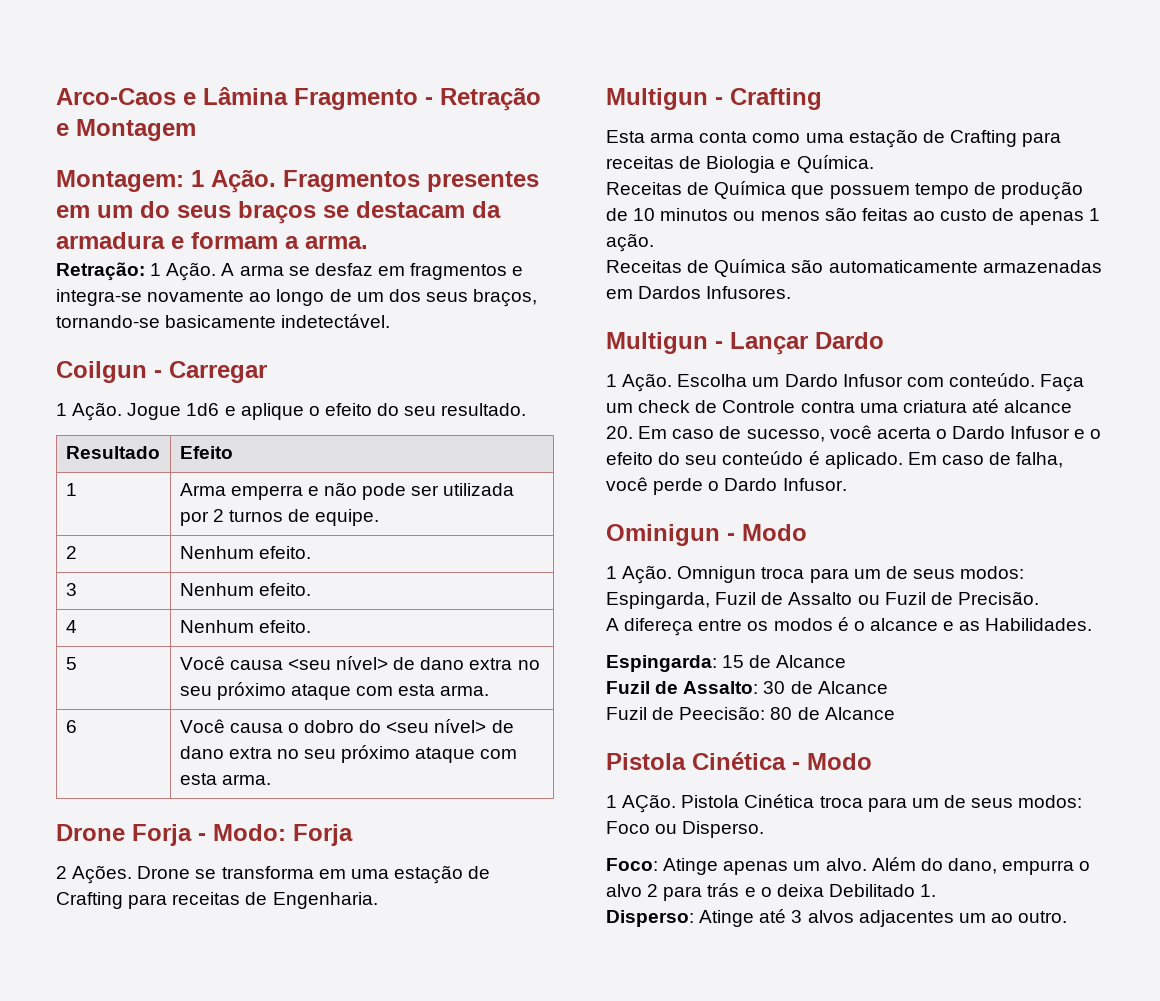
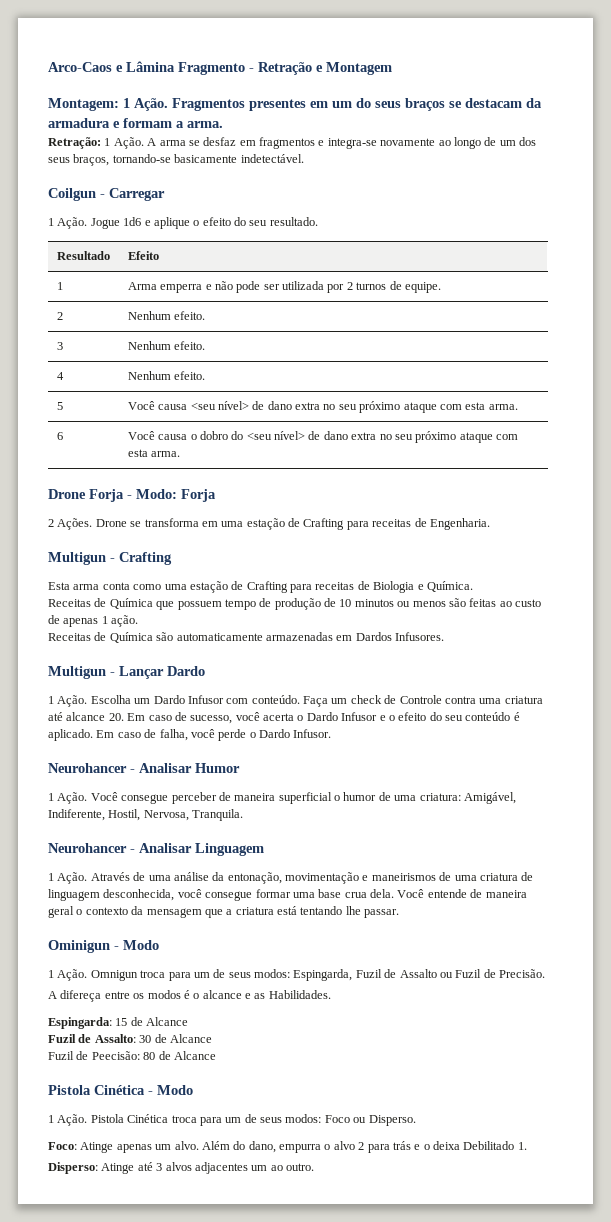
+ Neurohancer - Analisar Humor
+ 1 Ação. Você consegue perceber de maneira superficial o humor de uma criatura: Amigável, Indiferente, Hostil, Nervosa, Tranquila.
+ Neurohancer - Analisar Linguagem
+ 1 Ação. Através de uma análise da entonação, movimentação e maneirismos de uma criatura de linguagem desconhecida, você consegue formar uma base crua dela. Você entende de maneira geral o contexto da mensagem que a criatura está tentando lhe passar.
  Pistola Cinética - Modo
- 1 AÇão.
+ 1 Ação.

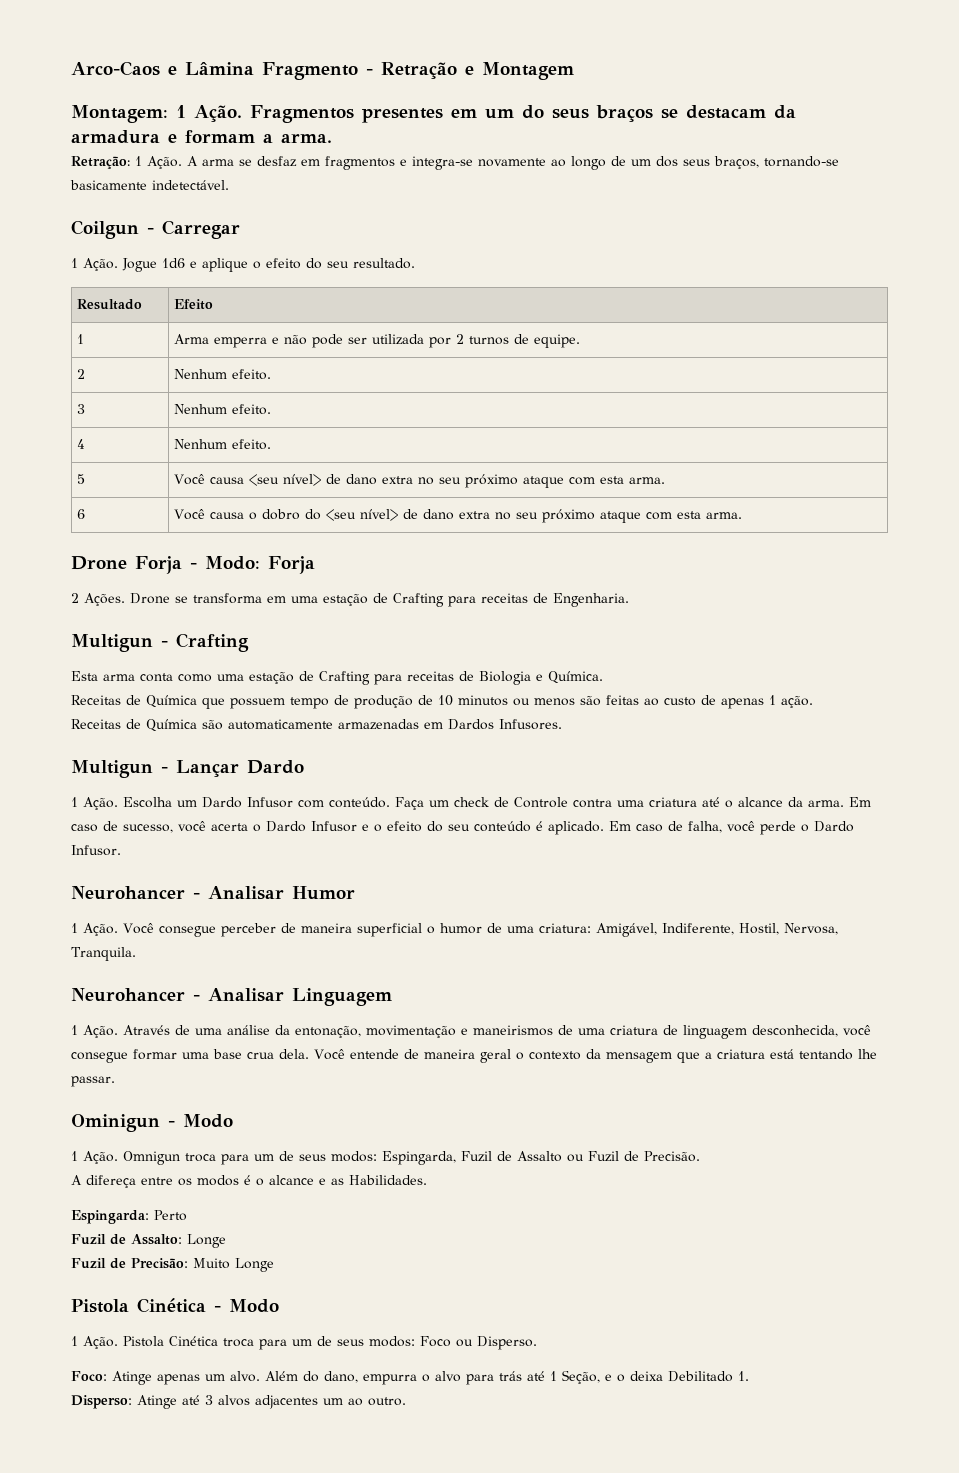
- Faça um check de Controle contra uma criatura até alcance 20. Em caso de sucesso, você acerta o Dardo Infusor e o efeito do seu conteúdo é aplicado.
+ Faça um check de Controle contra uma criatura até o alcance da arma. Em caso de sucesso, você acerta o Dardo Infusor e o efeito do seu conteúdo é aplicado.
- Espingarda: 15 de Alcance
+ Espingarda: Perto
- Fuzil de Assalto: 30 de Alcance
- Fuzil de Peecisão: 80 de Alcance
+ Fuzil de Assalto: Longe
+ Fuzil de Precisão: Muito Longe
- Além do dano, empurra o alvo 2 para trás e o deixa Debilitado 1.
+ Além do dano, empurra o alvo para trás até 1 Seção, e o deixa Debilitado 1.

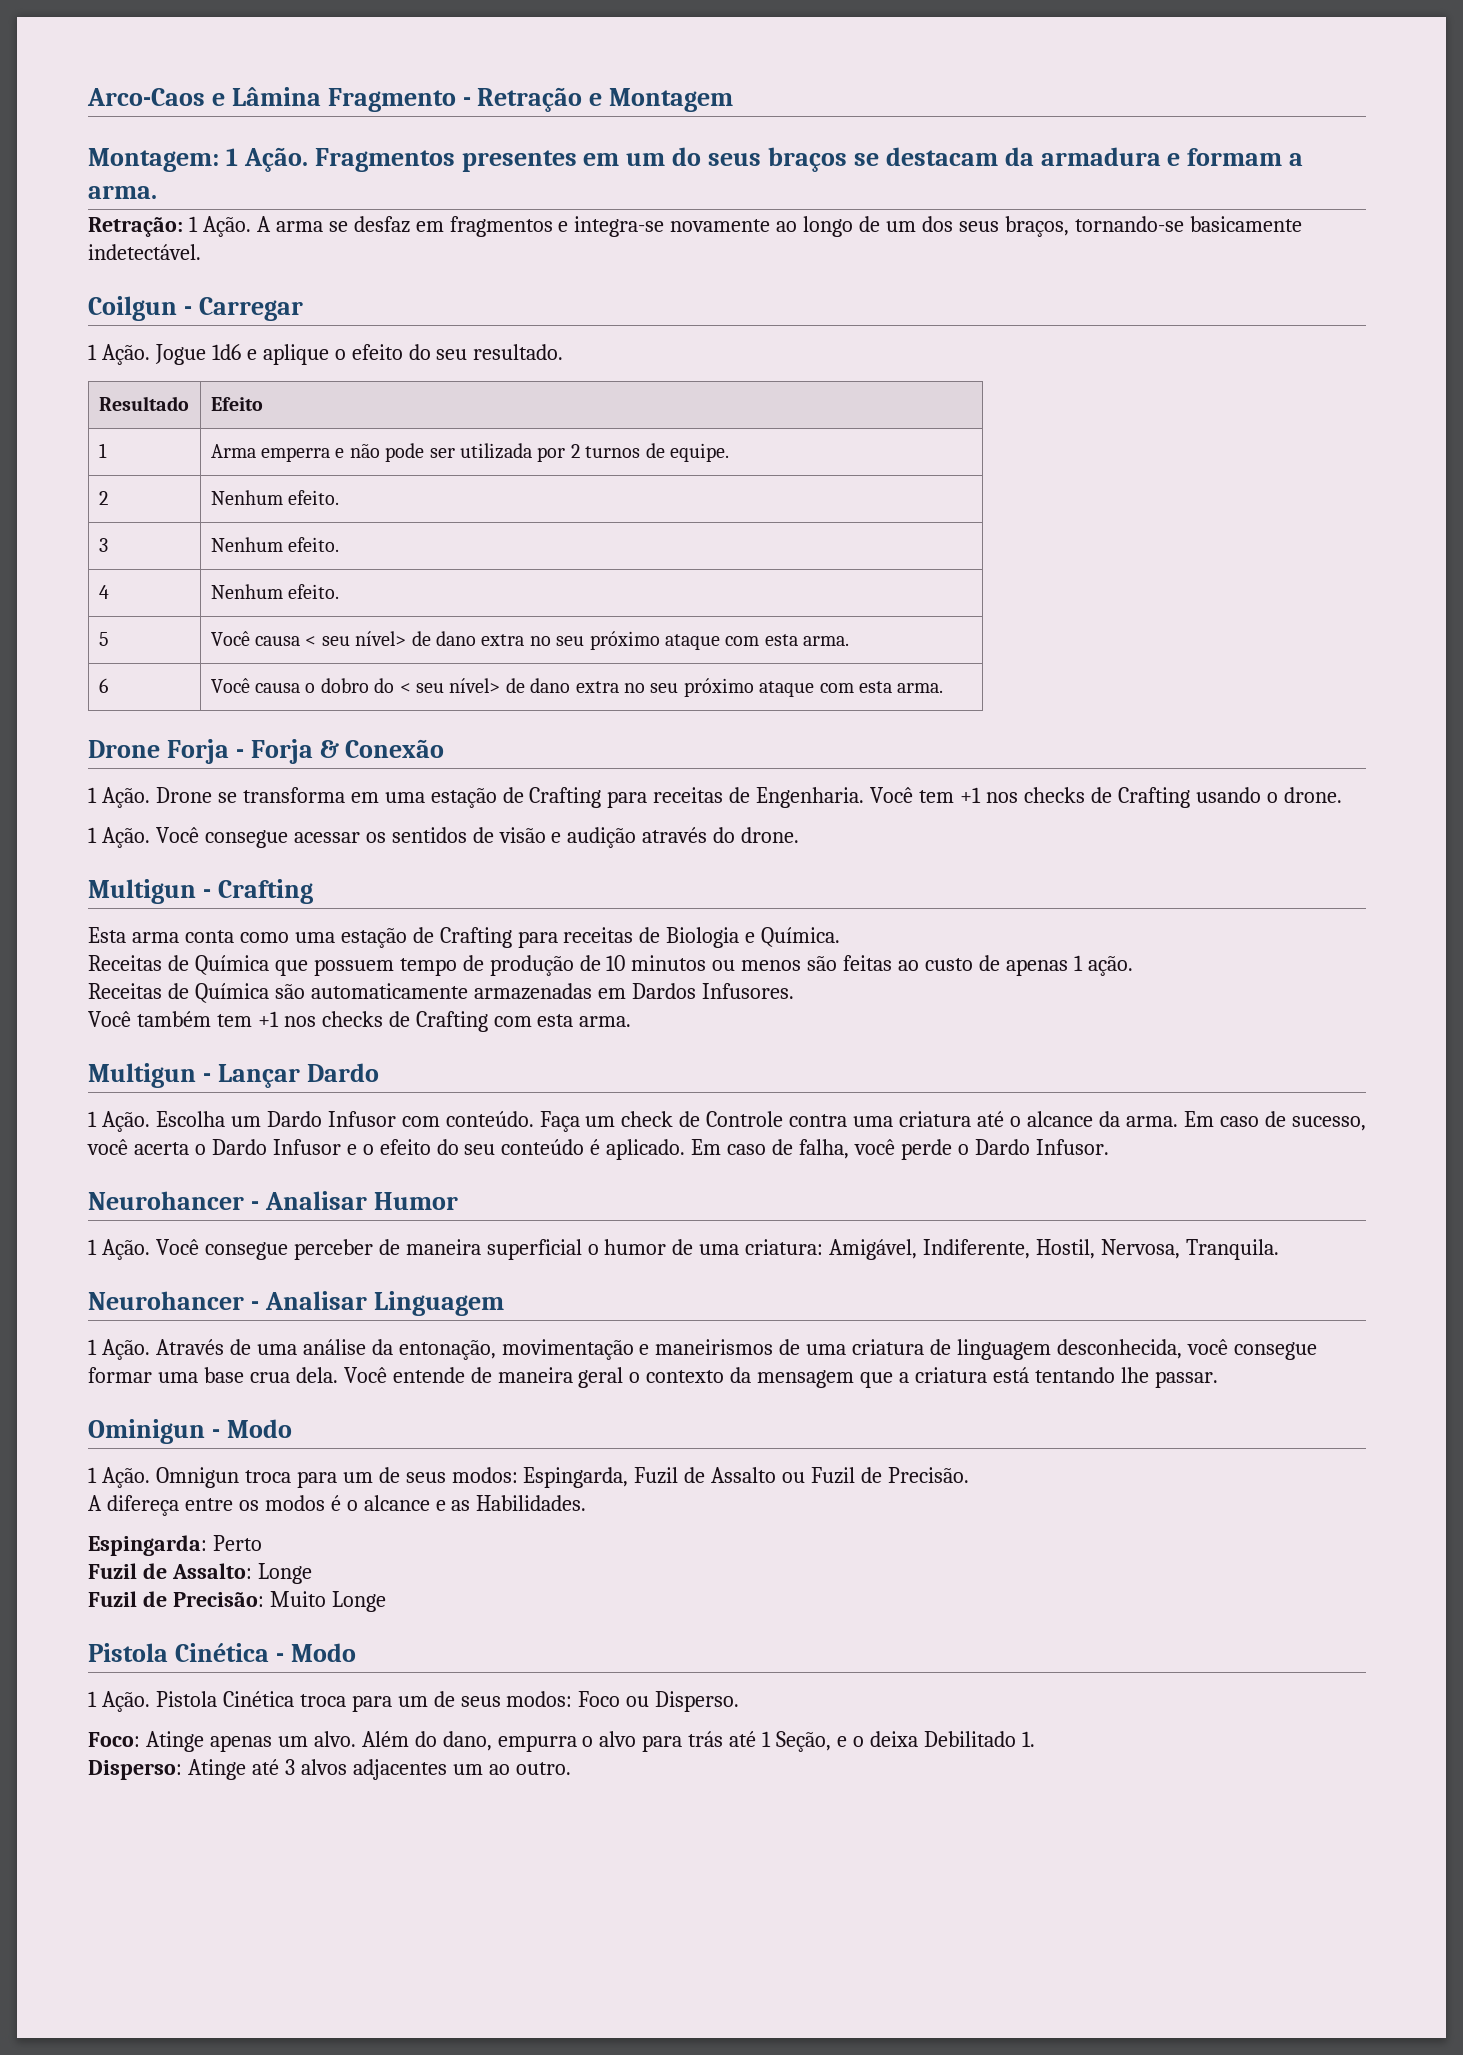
- 5 | Você causa <seu nível> de dano extra no seu próximo ataque com esta arma.
+ 5 | Você causa < seu nível> de dano extra no seu próximo ataque com esta arma.
- 6 | Você causa o dobro do <seu nível> de dano extra no seu próximo ataque com esta arma.
+ 6 | Você causa o dobro do < seu nível> de dano extra no seu próximo ataque com esta arma.
- Drone Forja - Modo: Forja
- 2 Ações.
+ Drone Forja - Forja & Conexão
+ 1 Ação.
+ Você tem +1 nos checks de Crafting usando o drone.
+ 1 Ação. Você consegue acessar os sentidos de visão e audição através do drone.
+ Você também tem +1 nos checks de Crafting com esta arma.

